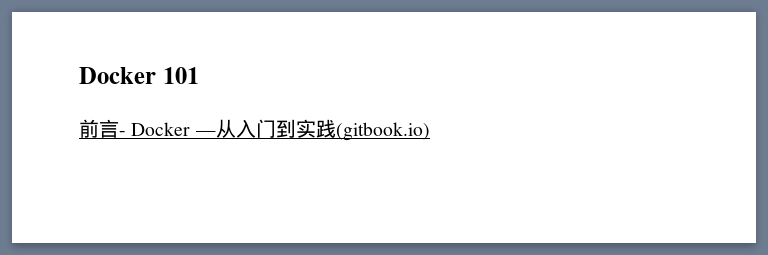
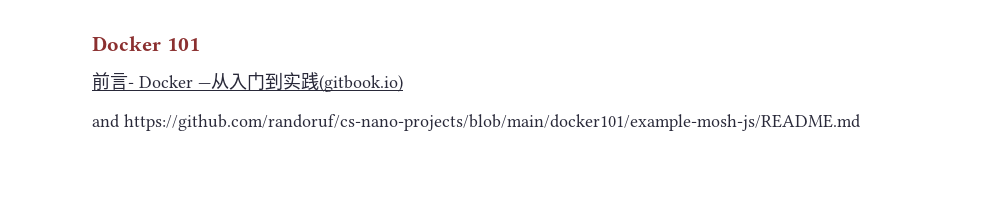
+ and https://github.com/randoruf/cs-nano-projects/blob/main/docker101/example-mosh-js/README.md

